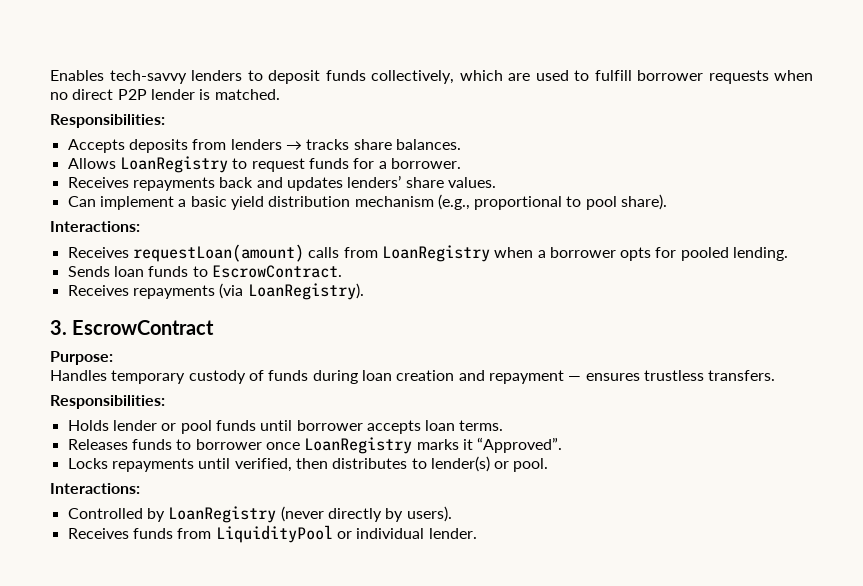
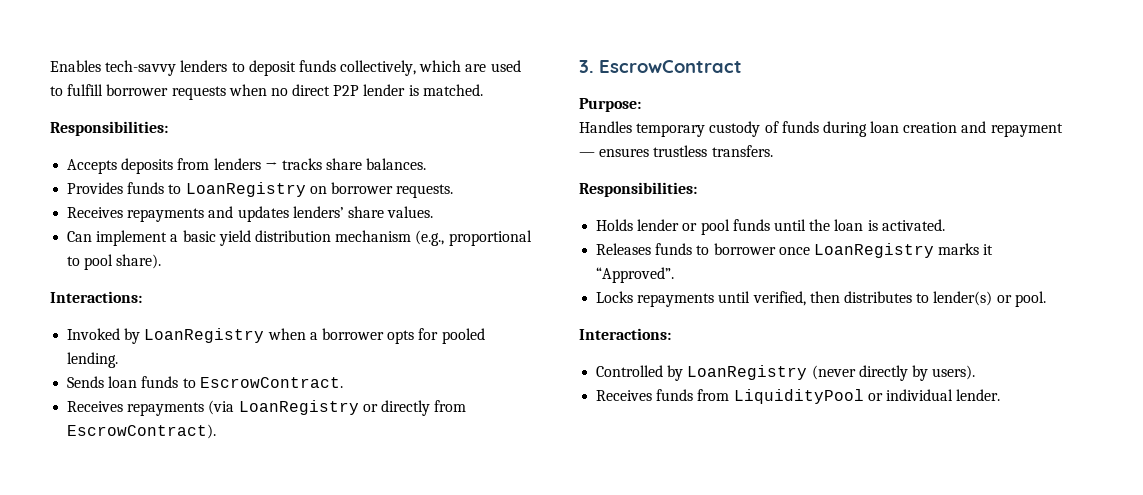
- Allows LoanRegistry to request funds for a borrower.
- Receives repayments back and updates lenders’ share values.
+ Provides funds to LoanRegistry on borrower requests.
+ Receives repayments and updates lenders’ share values.
- Receives requestLoan(amount) calls from LoanRegistry when a borrower opts for pooled lending.
+ Invoked by LoanRegistry when a borrower opts for pooled lending.
- Receives repayments (via LoanRegistry).
+ Receives repayments (via LoanRegistry or directly from EscrowContract).
- Holds lender or pool funds until borrower accepts loan terms.
+ Holds lender or pool funds until the loan is activated.

